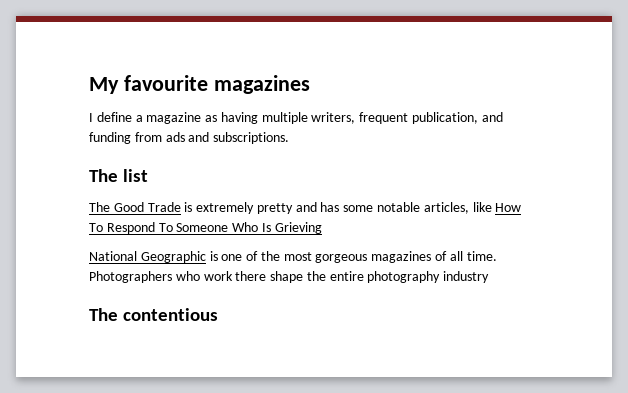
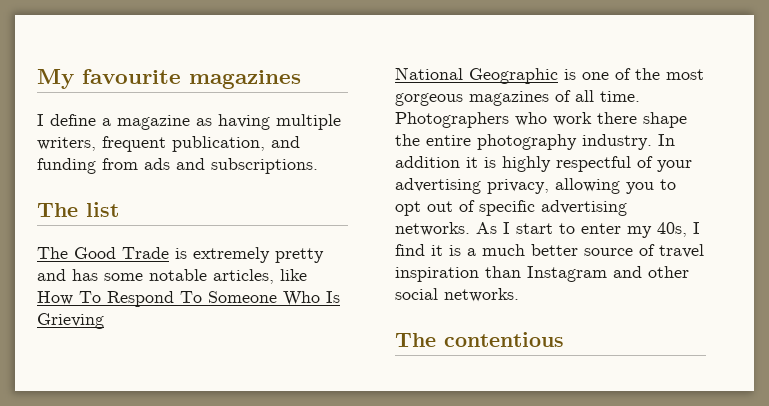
- Photographers who work there shape the entire photography industry
+ Photographers who work there shape the entire photography industry. In addition it is highly respectful of your advertising privacy, allowing you to opt out of specific advertising networks. As I start to enter my 40s, I find it is a much better source of travel inspiration than Instagram and other social networks.

